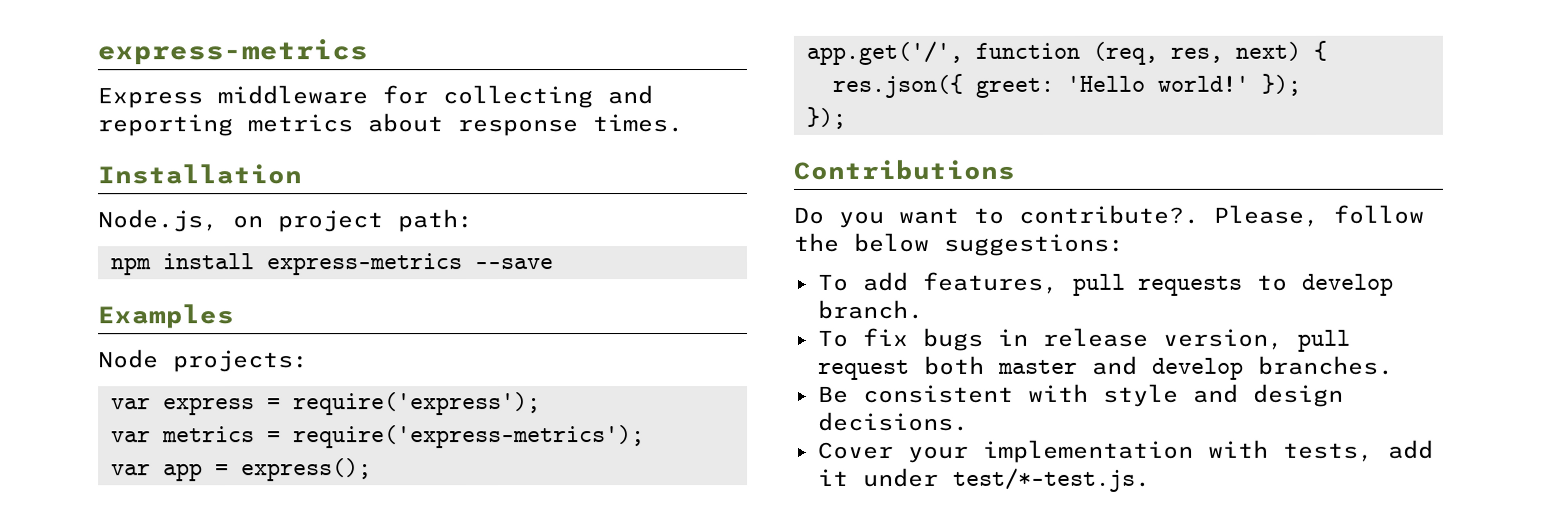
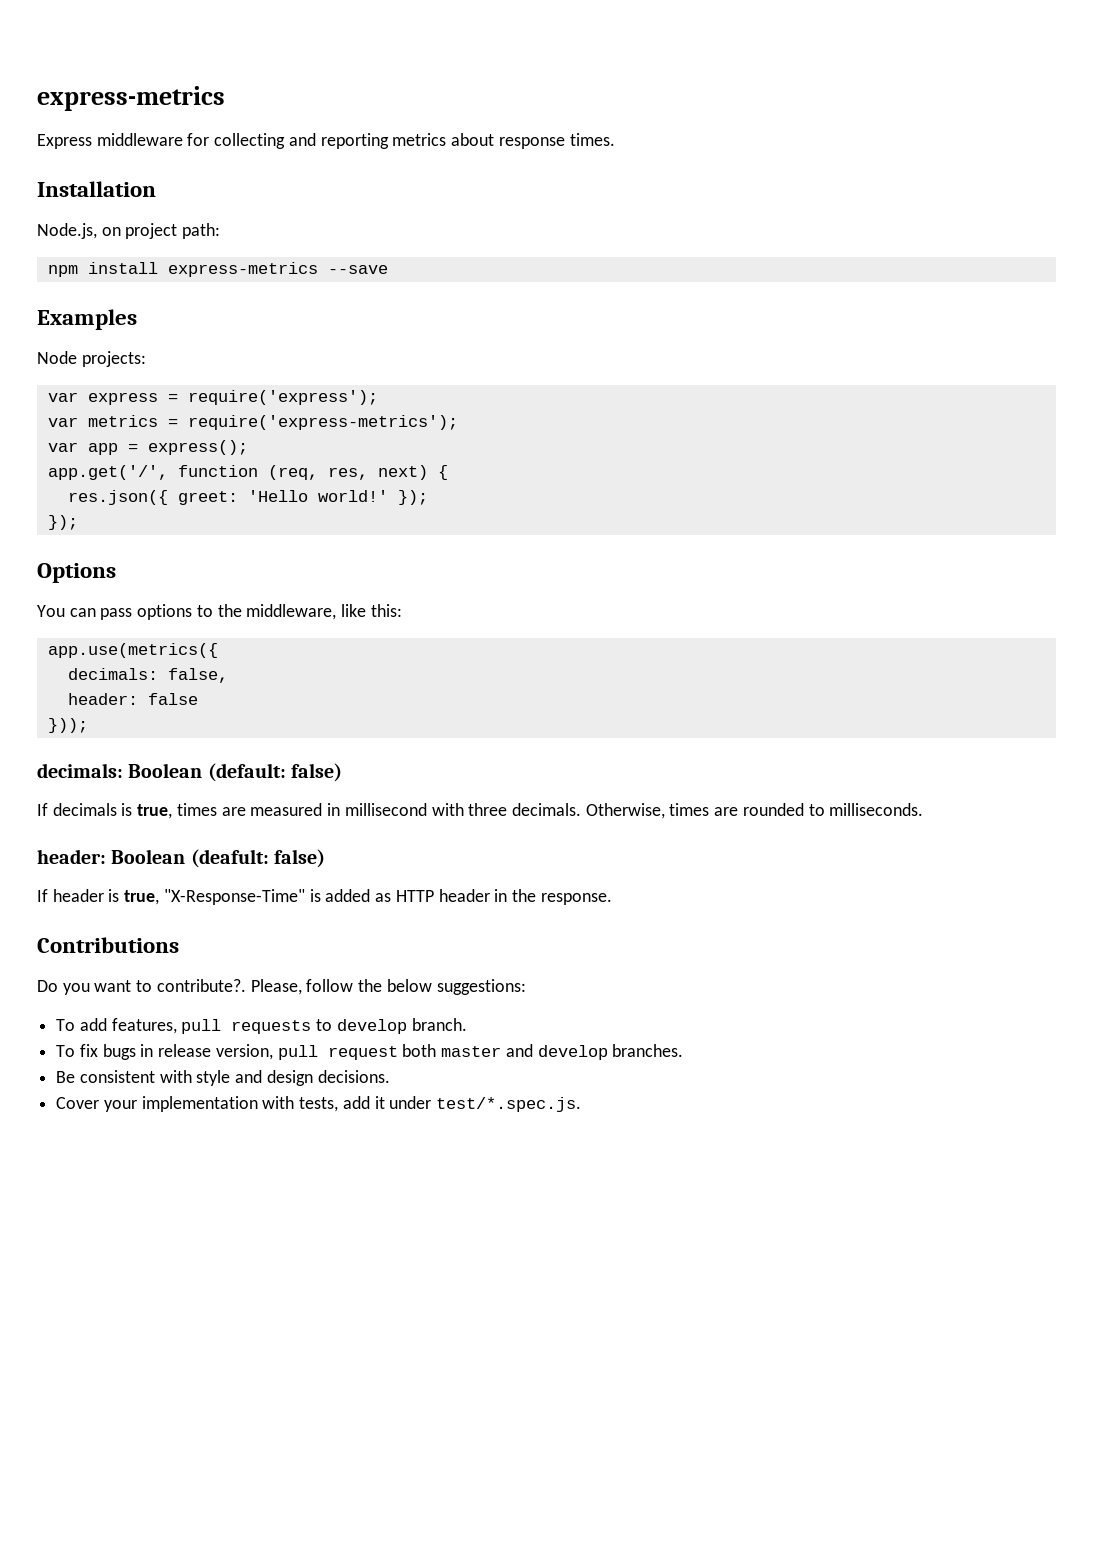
+ Options
+ You can pass options to the middleware, like this:
+ app.use(metrics({
+ decimals: false,
+ header: false
+ }));
+ decimals: Boolean (default: false)
+ If decimals is true, times are measured in millisecond with three decimals. Otherwise, times are rounded to milliseconds.
+ header: Boolean (deafult: false)
+ If header is true, "X-Response-Time" is added as HTTP header in the response.
- Cover your implementation with tests, add it under test/*-test.js.
+ Cover your implementation with tests, add it under test/*.spec.js.

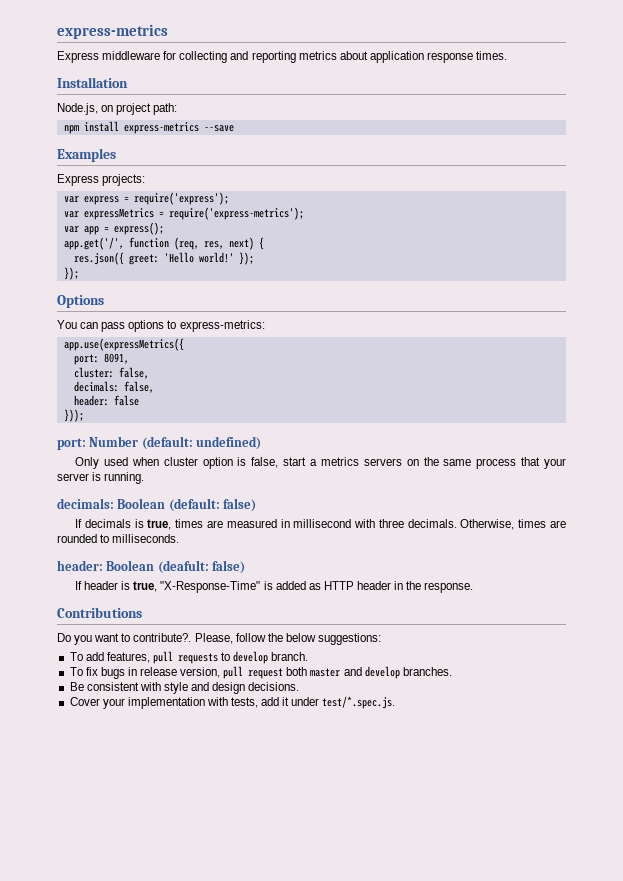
- Express middleware for collecting and reporting metrics about response times.
+ Express middleware for collecting and reporting metrics about application response times.
- Node projects:
+ Express projects:
- var metrics = require('express-metrics');
+ var expressMetrics = require('express-metrics');
- You can pass options to the middleware, like this:
- app.use(metrics({
+ You can pass options to express-metrics:
+ app.use(expressMetrics({
+ port: 8091,
+ cluster: false,
+ port: Number (default: undefined)
+ Only used when cluster option is false, start a metrics servers on the same process that your server is running.

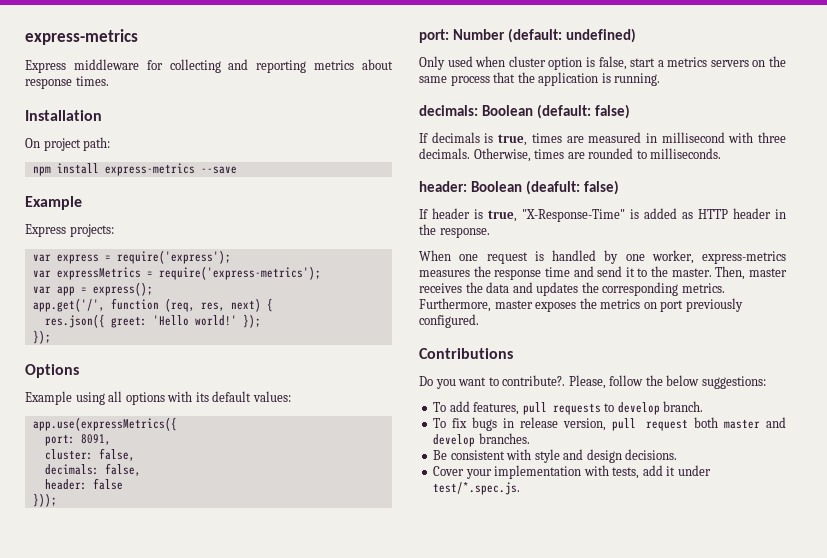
- Express middleware for collecting and reporting metrics about application response times.
+ Express middleware for collecting and reporting metrics about response times.
- Node.js, on project path:
+ On project path:
  npm install express-metrics --save
- Examples
+ Example
- You can pass options to express-metrics:
+ Example using all options with its default values:
- Only used when cluster option is false, start a metrics servers on the same process that your server is running.
+ Only used when cluster option is false, start a metrics servers on the same process that the application is running.
+ When one request is handled by one worker, express-metrics measures the response time and send it to the master. Then, master receives the data and updates the corresponding metrics. Furthermore, master exposes the metrics on port previously configured.

